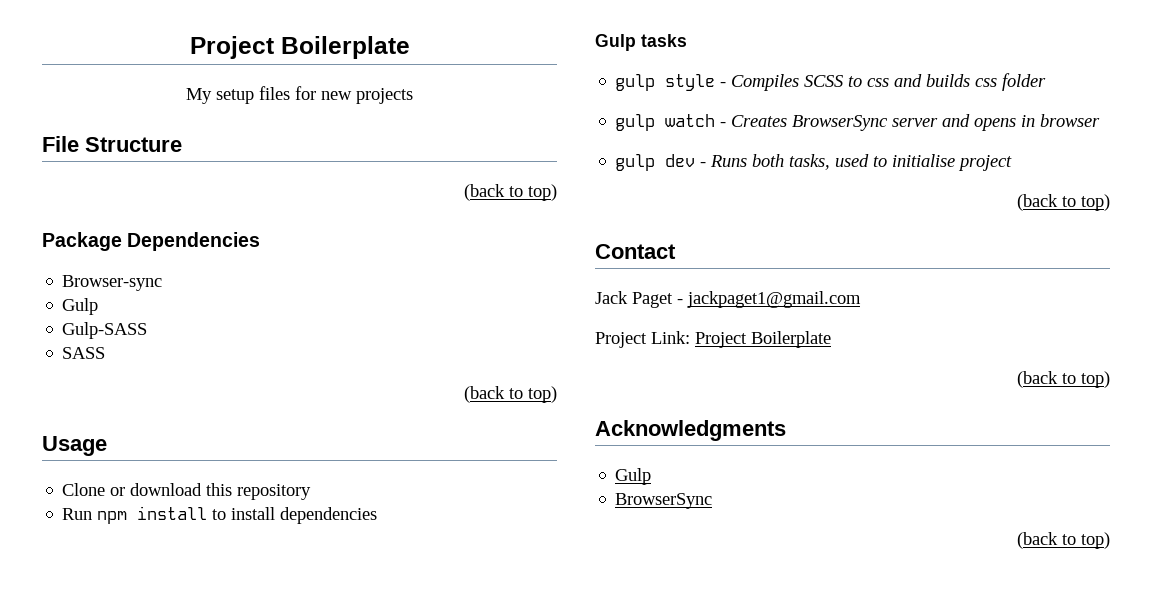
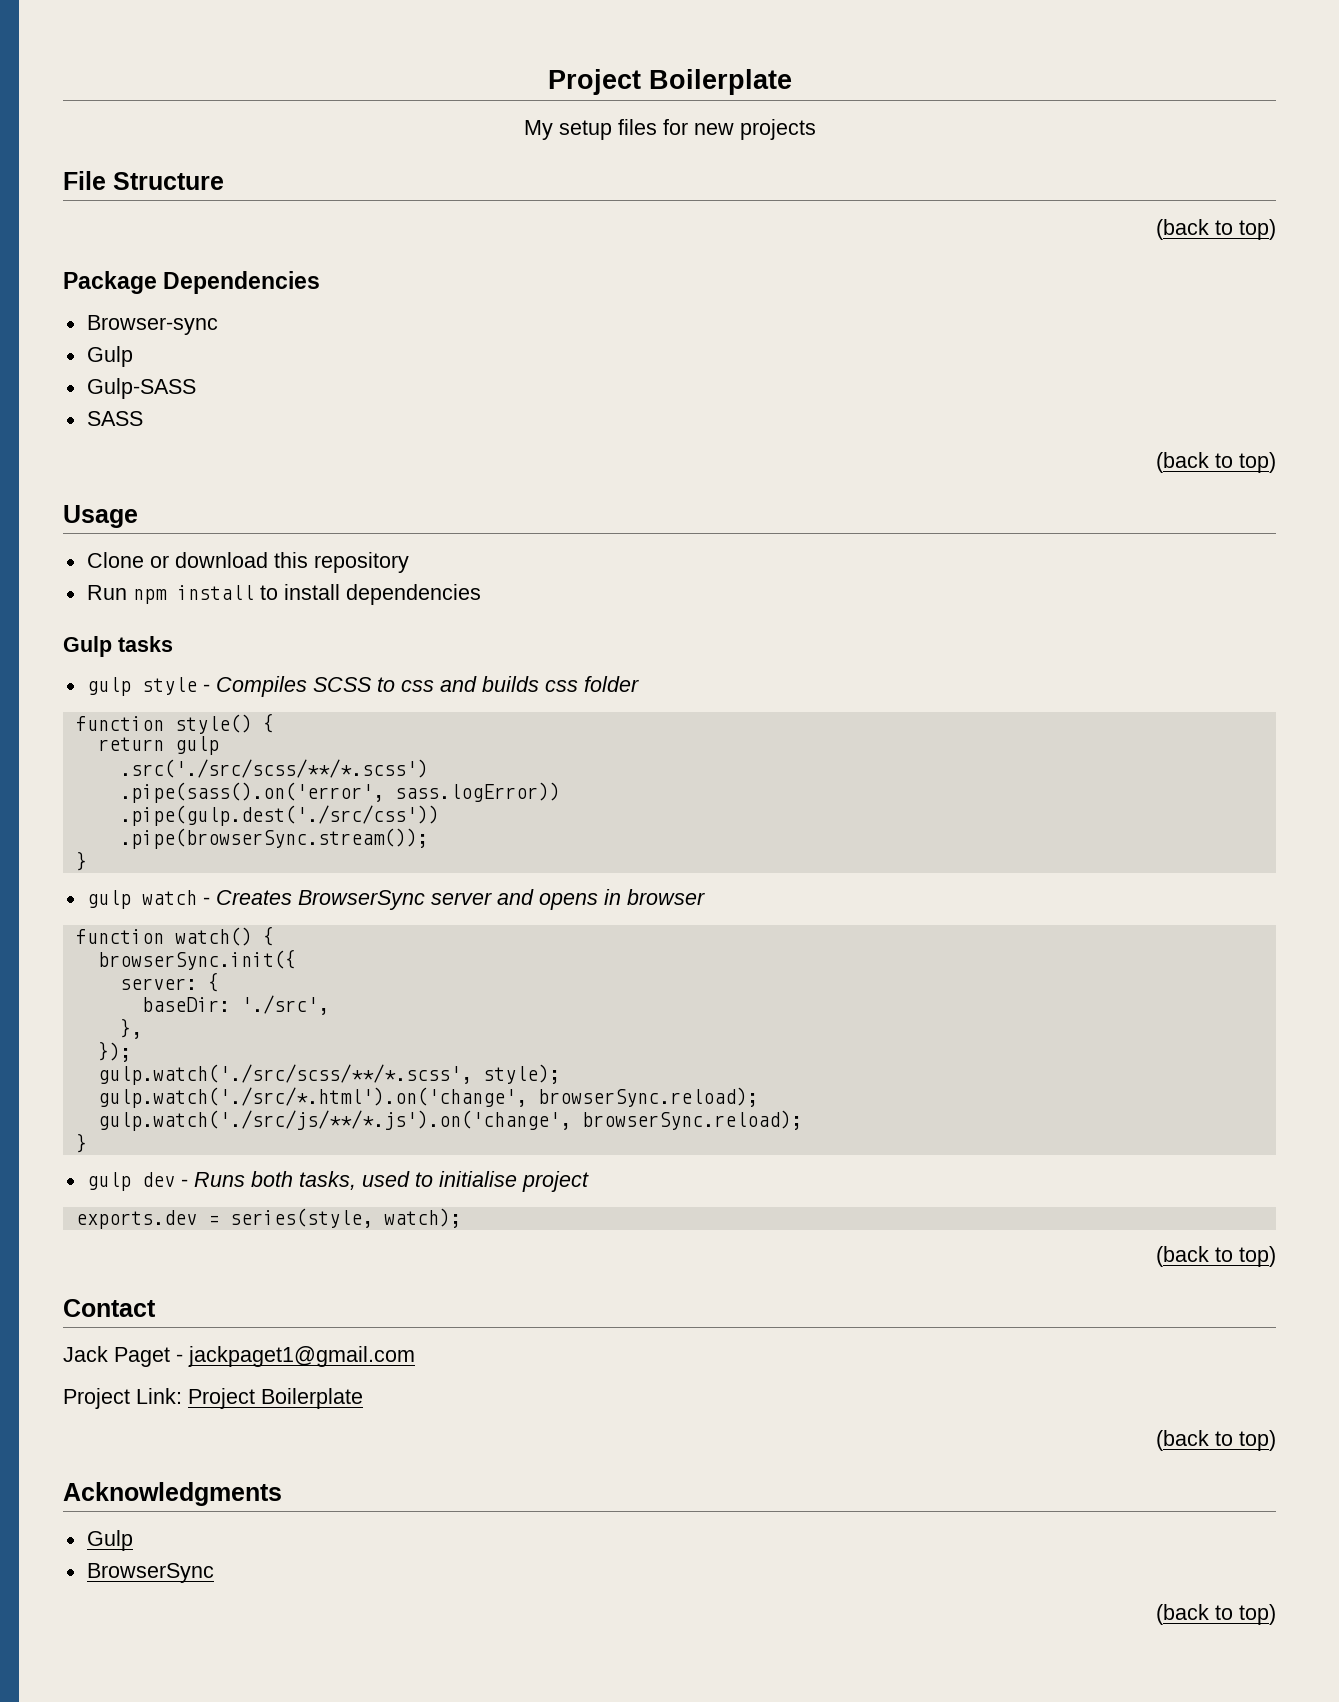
+ function style() {
+ return gulp
+ .src('./src/scss/**/*.scss')
+ .pipe(sass().on('error', sass.logError))
+ .pipe(gulp.dest('./src/css'))
+ .pipe(browserSync.stream());
+ }
+ function watch() {
+ browserSync.init({
+ server: {
+ baseDir: './src',
+ },
+ });
+ gulp.watch('./src/scss/**/*.scss', style);
+ gulp.watch('./src/*.html').on('change', browserSync.reload);
+ gulp.watch('./src/js/**/*.js').on('change', browserSync.reload);
+ }
+ exports.dev = series(style, watch);

